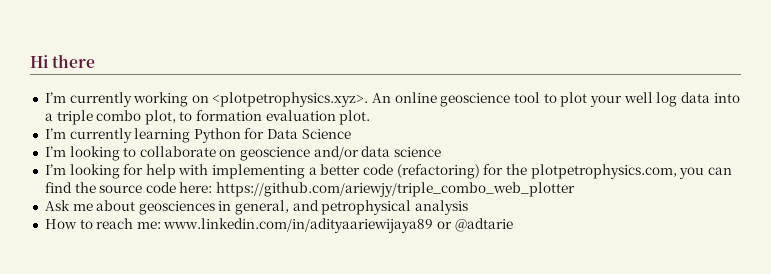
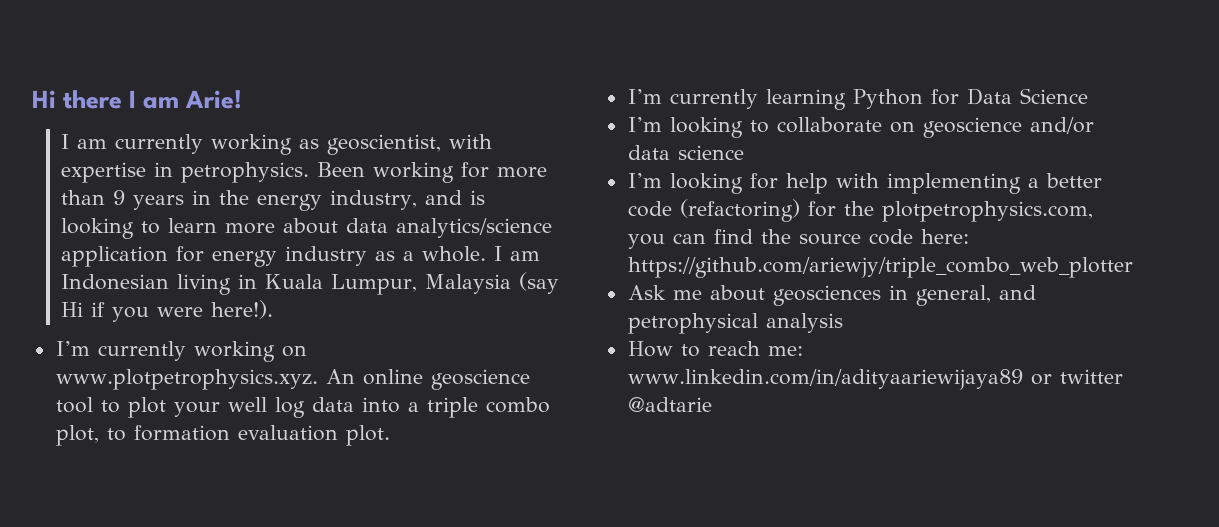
- Hi there
+ Hi there I am Arie!
+ I am currently working as geoscientist, with expertise in petrophysics. Been working for more than 9 years in the energy industry, and is looking to learn more about data analytics/science application for energy industry as a whole. I am Indonesian living in Kuala Lumpur, Malaysia (say Hi if you were here!).
- I’m currently working on <plotpetrophysics.xyz>. An online geoscience tool to plot your well log data into a triple combo plot, to formation evaluation plot.
+ I’m currently working on www.plotpetrophysics.xyz. An online geoscience tool to plot your well log data into a triple combo plot, to formation evaluation plot.
- How to reach me: www.linkedin.com/in/adityaariewijaya89 or @adtarie
+ How to reach me: www.linkedin.com/in/adityaariewijaya89 or twitter @adtarie

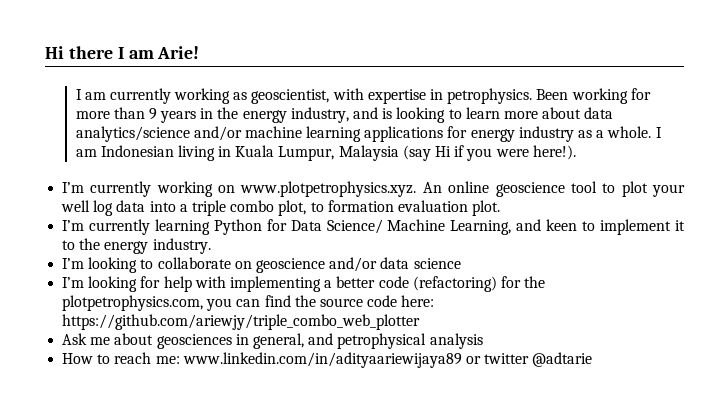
- Been working for more than 9 years in the energy industry, and is looking to learn more about data analytics/science application for energy industry as a whole.
+ Been working for more than 9 years in the energy industry, and is looking to learn more about data analytics/science and/or machine learning applications for energy industry as a whole.
- I’m currently learning Python for Data Science
+ I’m currently learning Python for Data Science/ Machine Learning, and keen to implement it to the energy industry.

